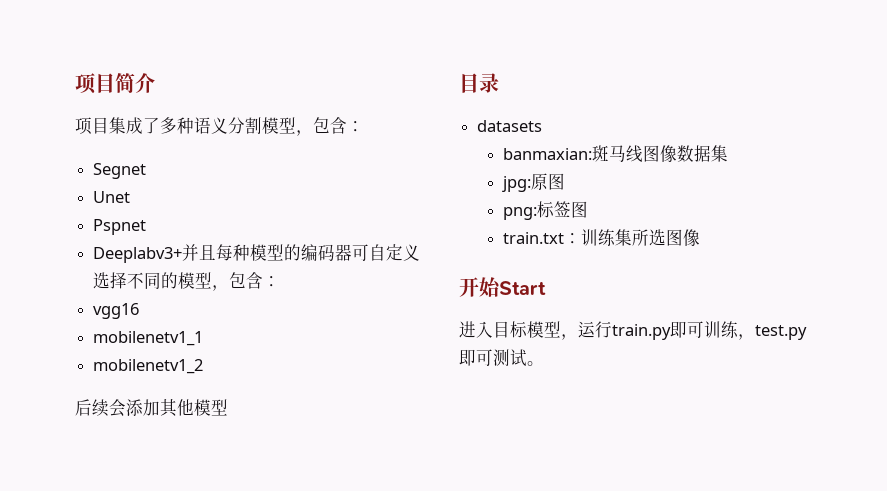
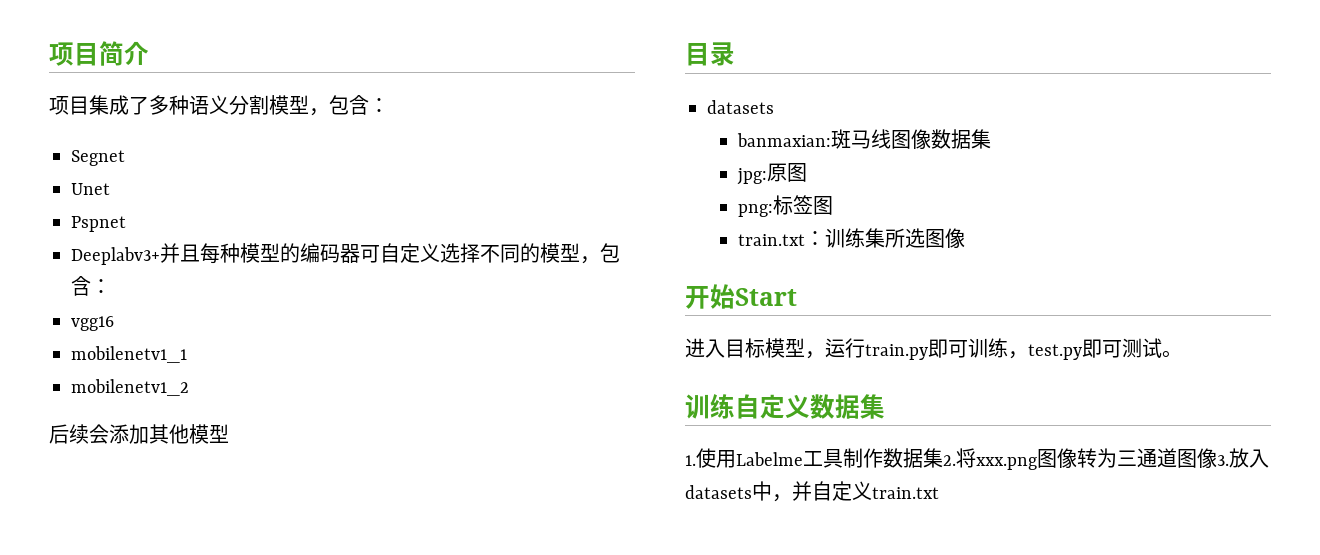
+ 训练自定义数据集
+ 1.使用Labelme工具制作数据集2.将xxx.png图像转为三通道图像3.放入datasets中，并自定义train.txt

